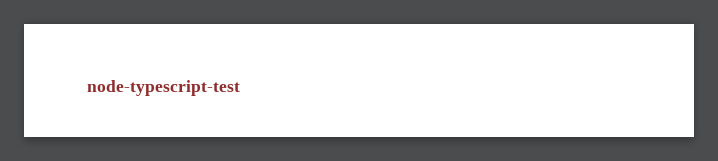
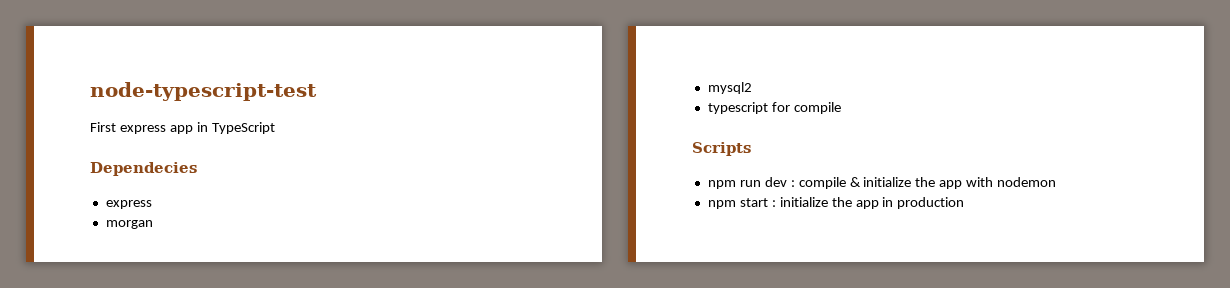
+ First express app in TypeScript
+ Dependecies
+ express
+ morgan
+ mysql2
+ typescript for compile
+ Scripts
+ npm run dev : compile & initialize the app with nodemon
+ npm start : initialize the app in production

